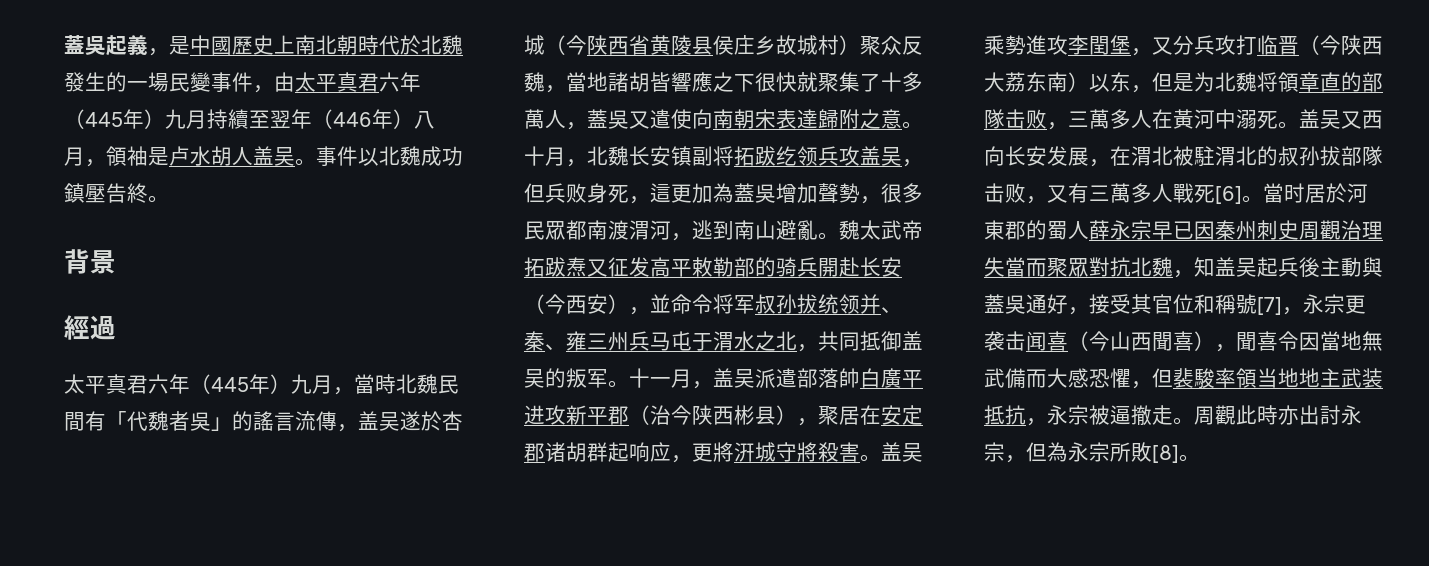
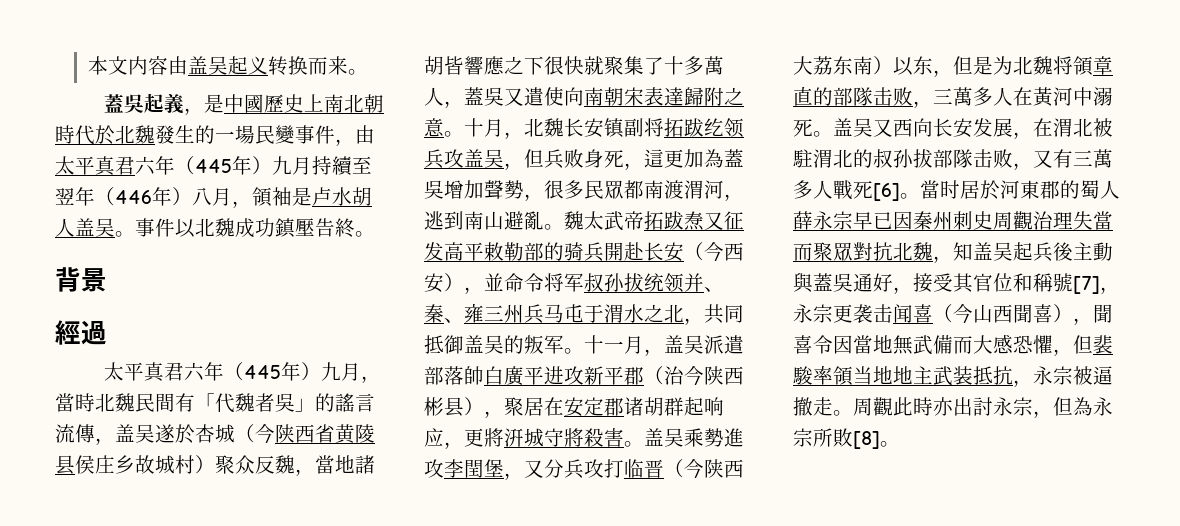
+ 本文内容由盖吴起义转换而来。

